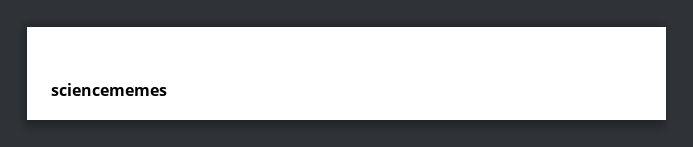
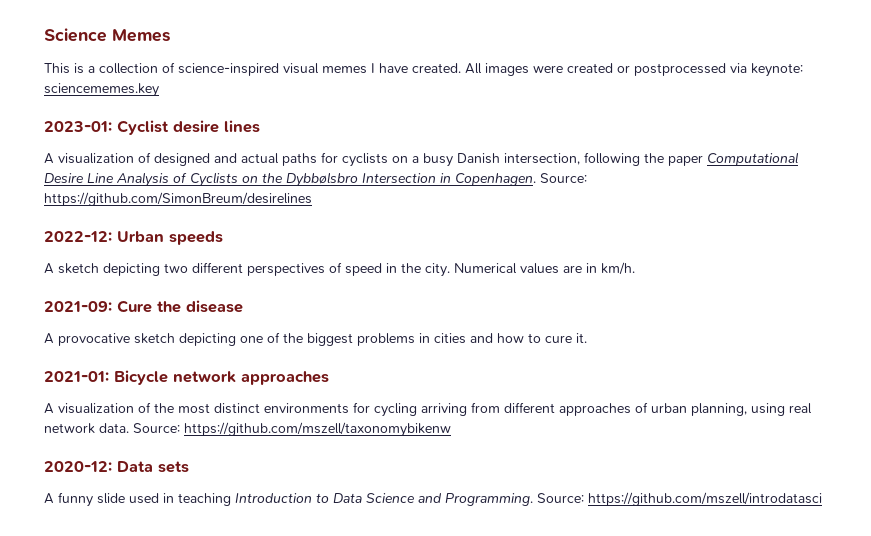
- sciencememes
+ Science Memes
+ This is a collection of science-inspired visual memes I have created. All images were created or postprocessed via keynote: sciencememes.key
+ 2023-01: Cyclist desire lines
+ A visualization of designed and actual paths for cyclists on a busy Danish intersection, following the paper Computational Desire Line Analysis of Cyclists on the Dybbølsbro Intersection in Copenhagen. Source: https://github.com/SimonBreum/desirelines
+ 2022-12: Urban speeds
+ A sketch depicting two different perspectives of speed in the city. Numerical values are in km/h.
+ 2021-09: Cure the disease
+ A provocative sketch depicting one of the biggest problems in cities and how to cure it.
+ 2021-01: Bicycle network approaches
+ A visualization of the most distinct environments for cycling arriving from different approaches of urban planning, using real network data. Source: https://github.com/mszell/taxonomybikenw
+ 2020-12: Data sets
+ A funny slide used in teaching Introduction to Data Science and Programming. Source: https://github.com/mszell/introdatasci

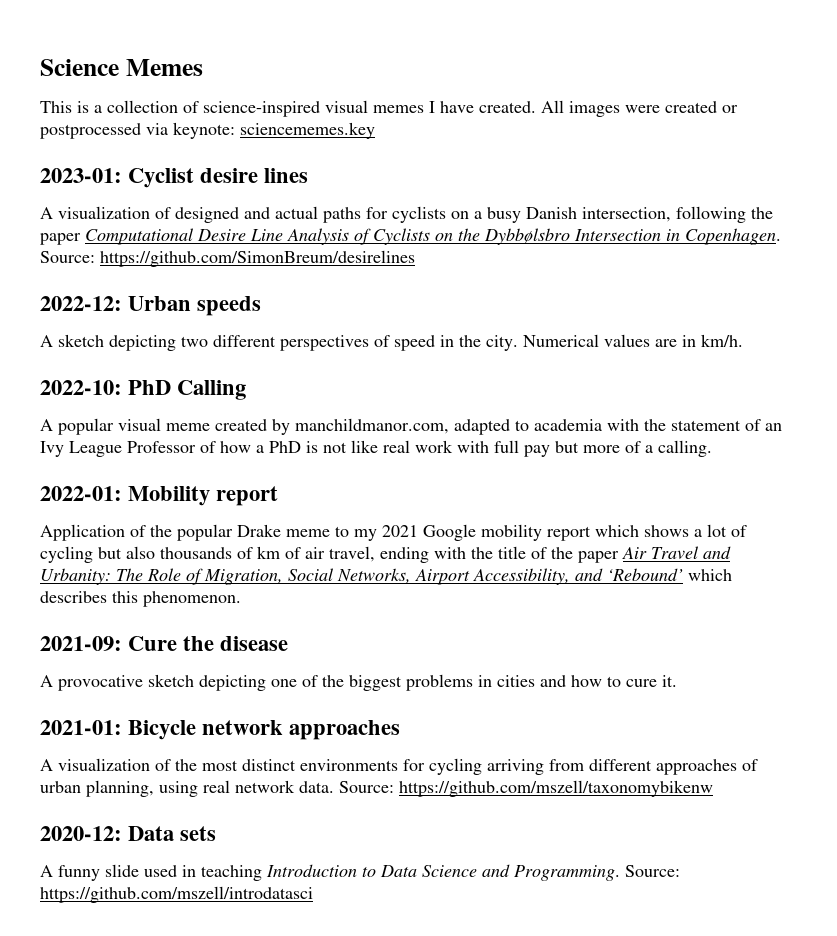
+ 2022-10: PhD Calling
+ A popular visual meme created by manchildmanor.com, adapted to academia with the statement of an Ivy League Professor of how a PhD is not like real work with full pay but more of a calling.
+ 2022-01: Mobility report
+ Application of the popular Drake meme to my 2021 Google mobility report which shows a lot of cycling but also thousands of km of air travel, ending with the title of the paper Air Travel and Urbanity: The Role of Migration, Social Networks, Airport Accessibility, and ‘Rebound’ which describes this phenomenon.

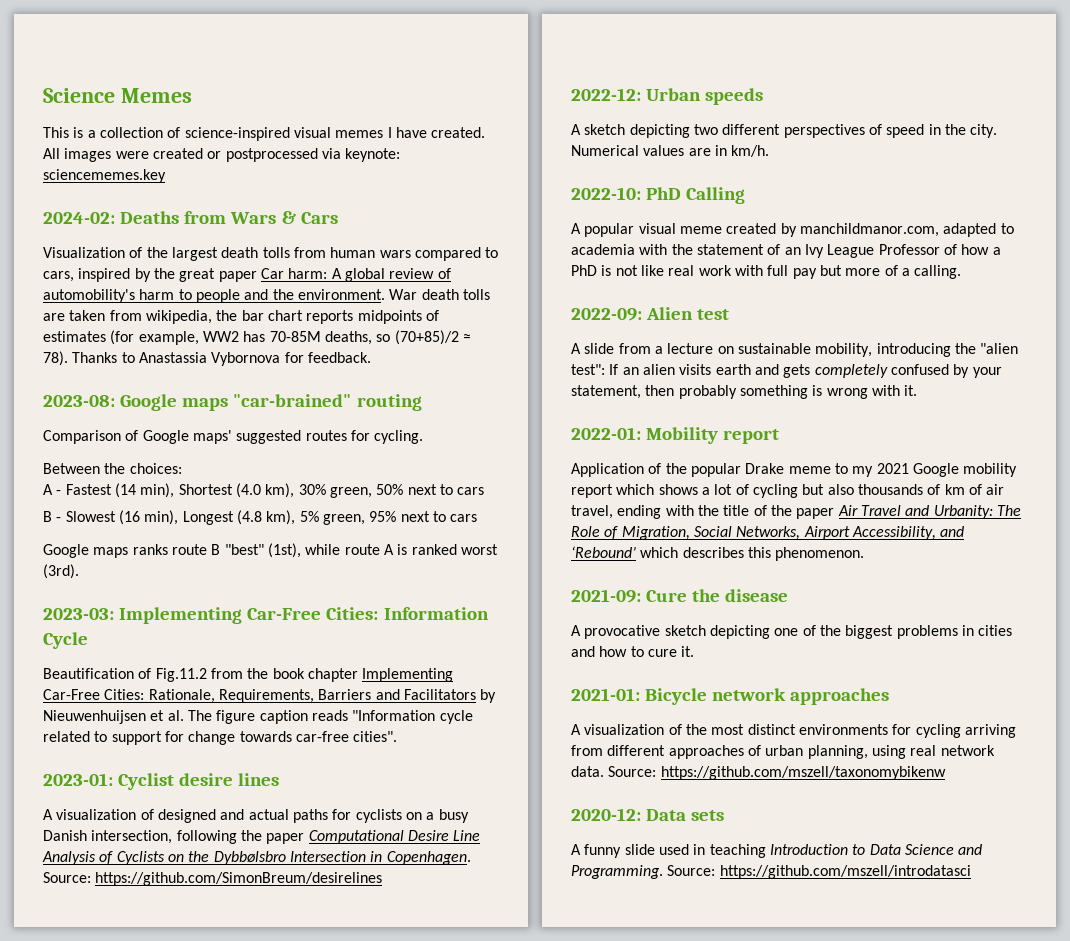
+ 2024-02: Deaths from Wars & Cars
+ Visualization of the largest death tolls from human wars compared to cars, inspired by the great paper Car harm: A global review of automobility's harm to people and the environment. War death tolls are taken from wikipedia, the bar chart reports midpoints of estimates (for example, WW2 has 70-85M deaths, so (70+85)/2 ≈ 78). Thanks to Anastassia Vybornova for feedback.
+ 2023-08: Google maps "car-brained" routing
+ Comparison of Google maps' suggested routes for cycling.
+ Between the choices:
+ A - Fastest (14 min), Shortest (4.0 km), 30% green, 50% next to cars
+ B - Slowest (16 min), Longest (4.8 km), 5% green, 95% next to cars
+ Google maps ranks route B "best" (1st), while route A is ranked worst (3rd).
+ 2023-03: Implementing Car-Free Cities: Information Cycle
+ Beautification of Fig.11.2 from the book chapter Implementing Car-Free Cities: Rationale, Requirements, Barriers and Facilitators by Nieuwenhuijsen et al. The figure caption reads "Information cycle related to support for change towards car-free cities".
+ 2022-09: Alien test
+ A slide from a lecture on sustainable mobility, introducing the "alien test": If an alien visits earth and gets completely confused by your statement, then probably something is wrong with it.

